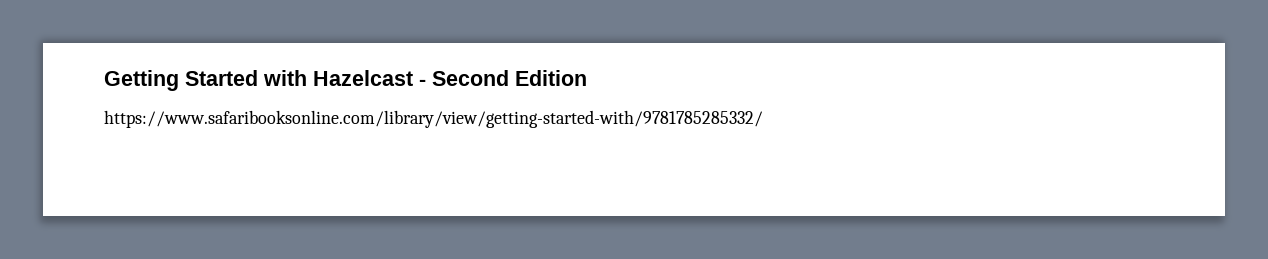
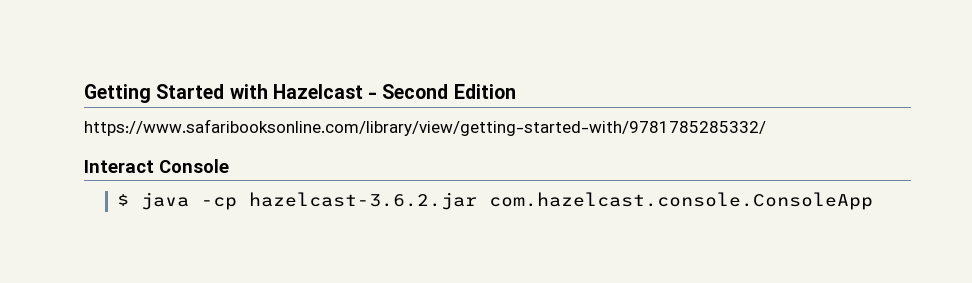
+ Interact Console
+ $ java -cp hazelcast-3.6.2.jar com.hazelcast.console.ConsoleApp

